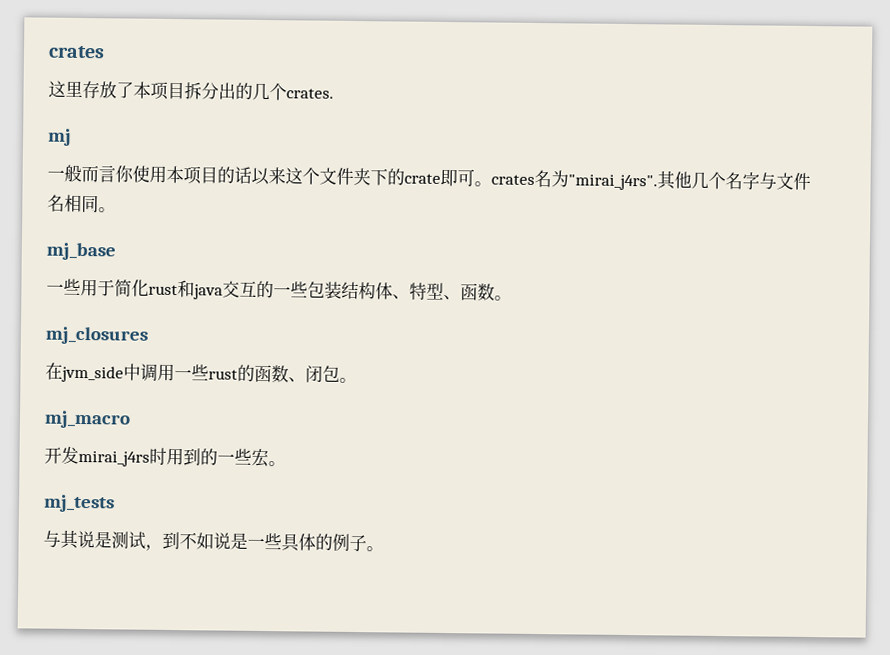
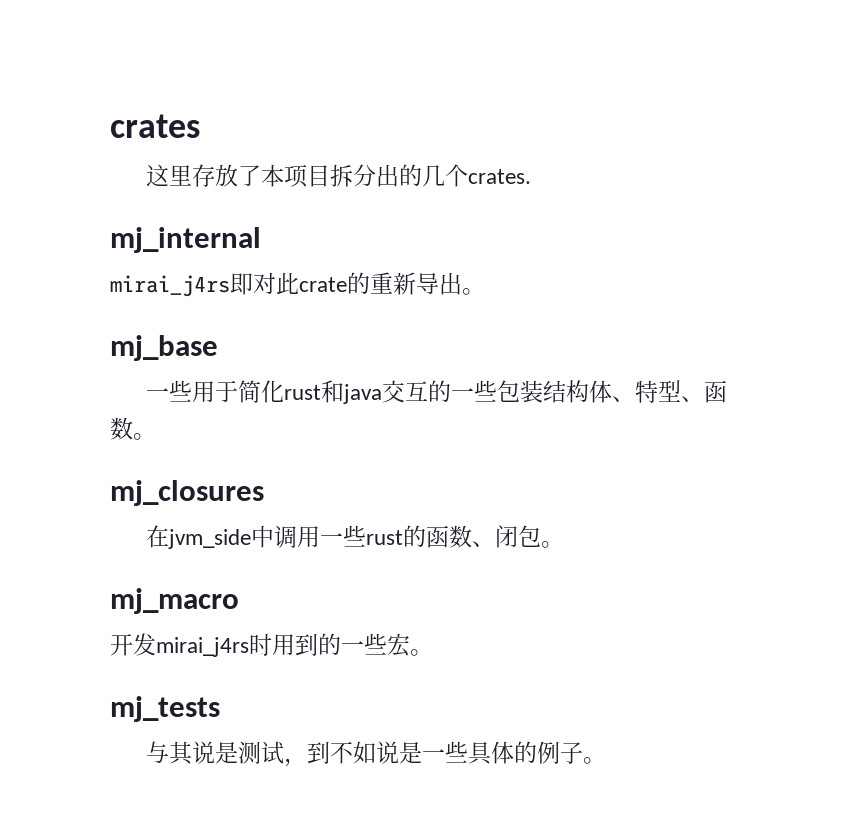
- mj
- 一般而言你使用本项目的话以来这个文件夹下的crate即可。crates名为"mirai_j4rs".其他几个名字与文件名相同。
+ mj_internal
+ mirai_j4rs即对此crate的重新导出。

